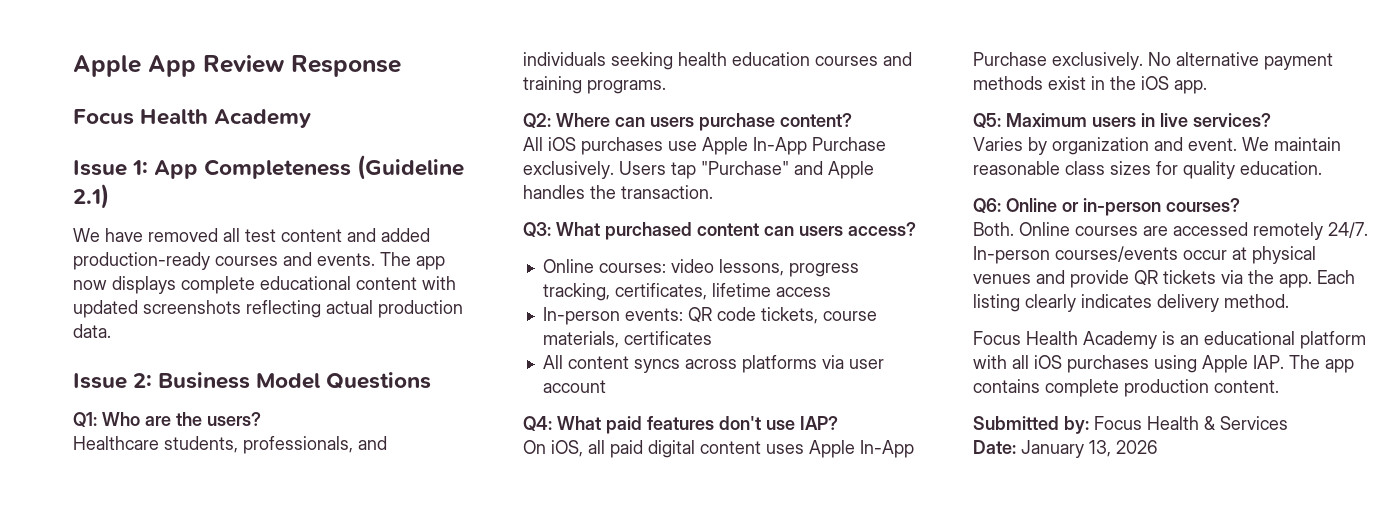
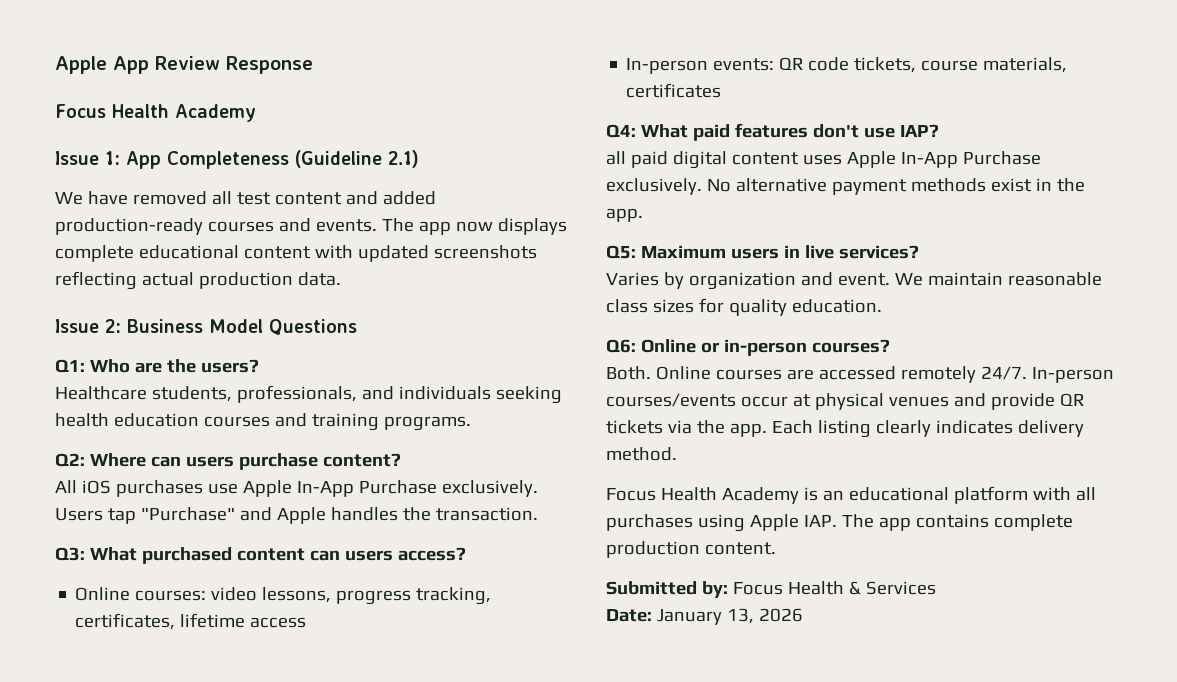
- All content syncs across platforms via user account
- On iOS, all paid digital content uses Apple In-App Purchase exclusively.
+ all paid digital content uses Apple In-App Purchase exclusively.
- No alternative payment methods exist in the iOS app.
+ No alternative payment methods exist in the app.
- Focus Health Academy is an educational platform with all iOS purchases using Apple IAP. The app contains complete production content.
+ Focus Health Academy is an educational platform with all purchases using Apple IAP. The app contains complete production content.

